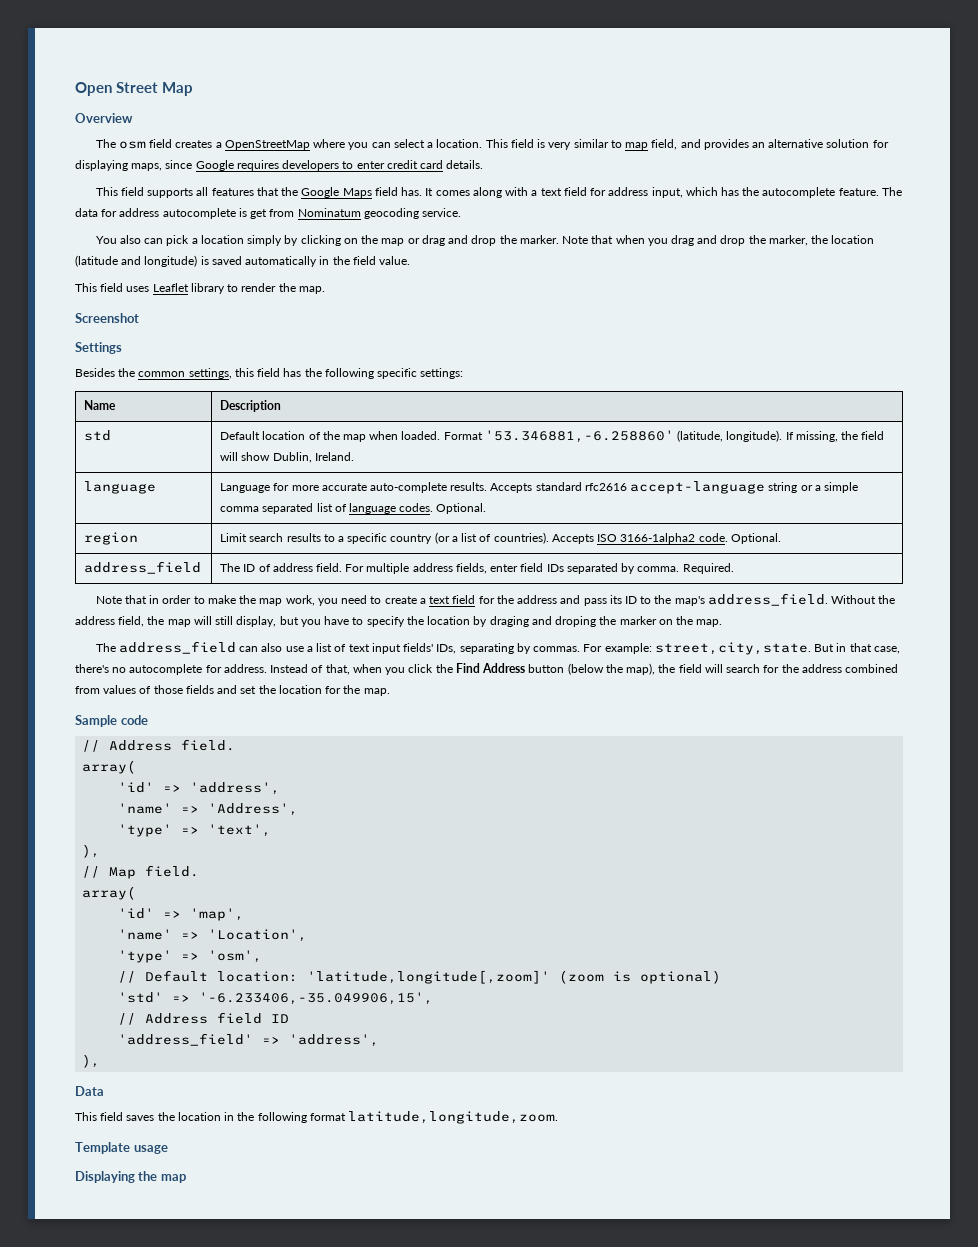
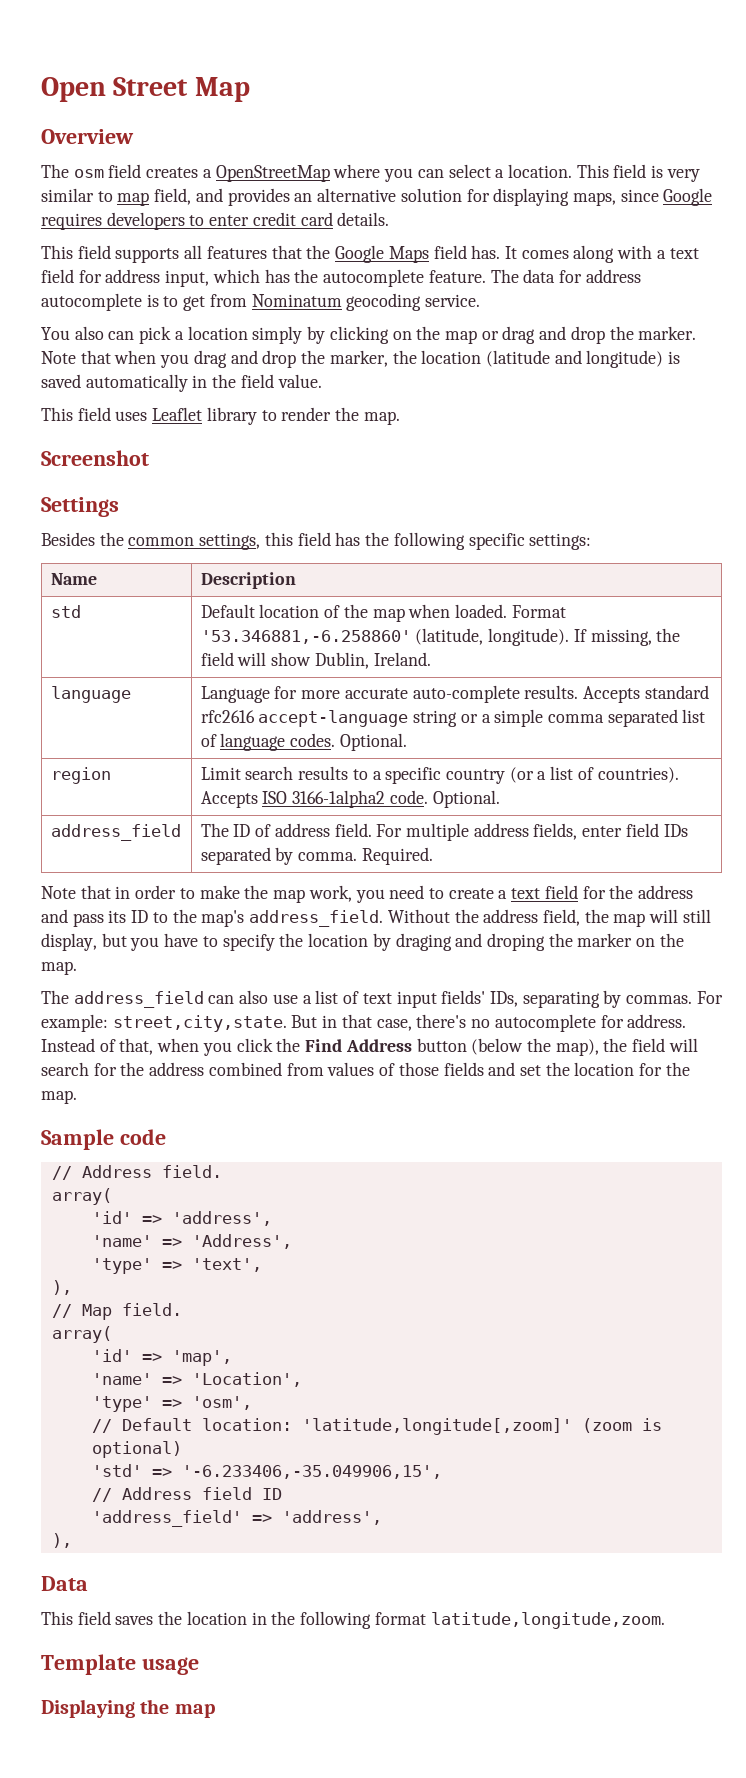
- The data for address autocomplete is get from Nominatum geocoding service.
+ The data for address autocomplete is to get from Nominatum geocoding service.

